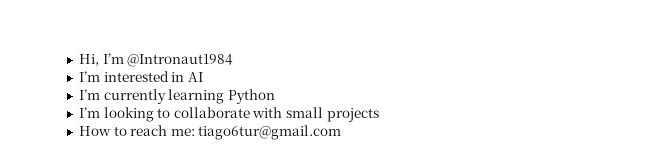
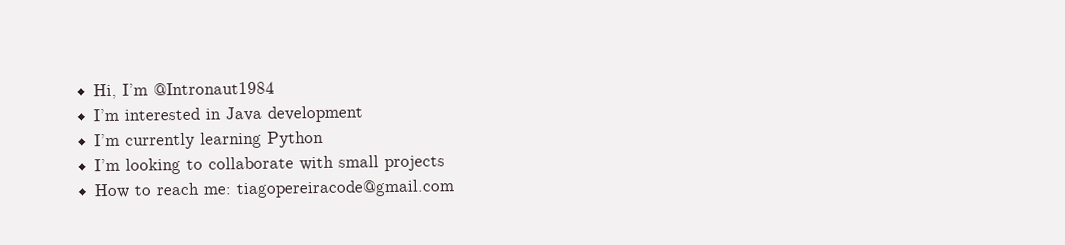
- I’m interested in AI
+ I’m interested in Java development
- How to reach me: tiago6tur@gmail.com
+ How to reach me: tiagopereiracode@gmail.com

